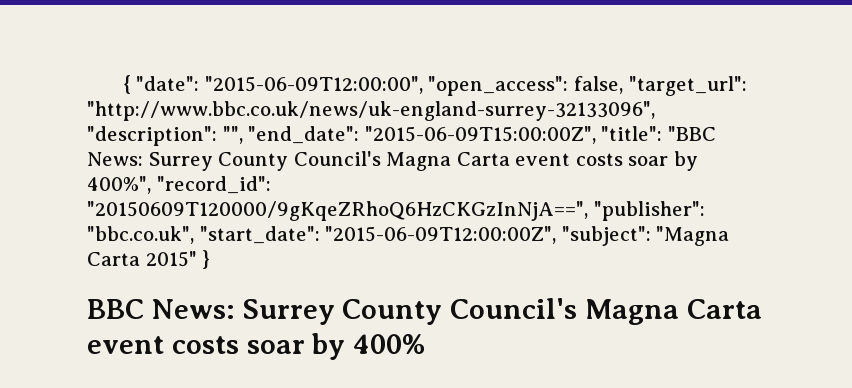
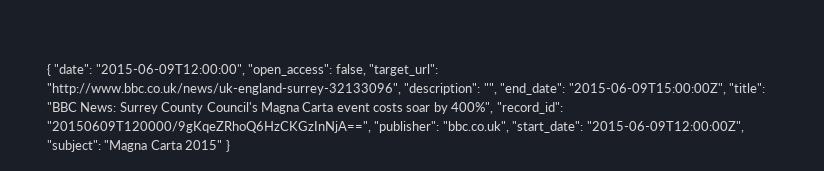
- BBC News: Surrey County Council's Magna Carta event costs soar by 400%

